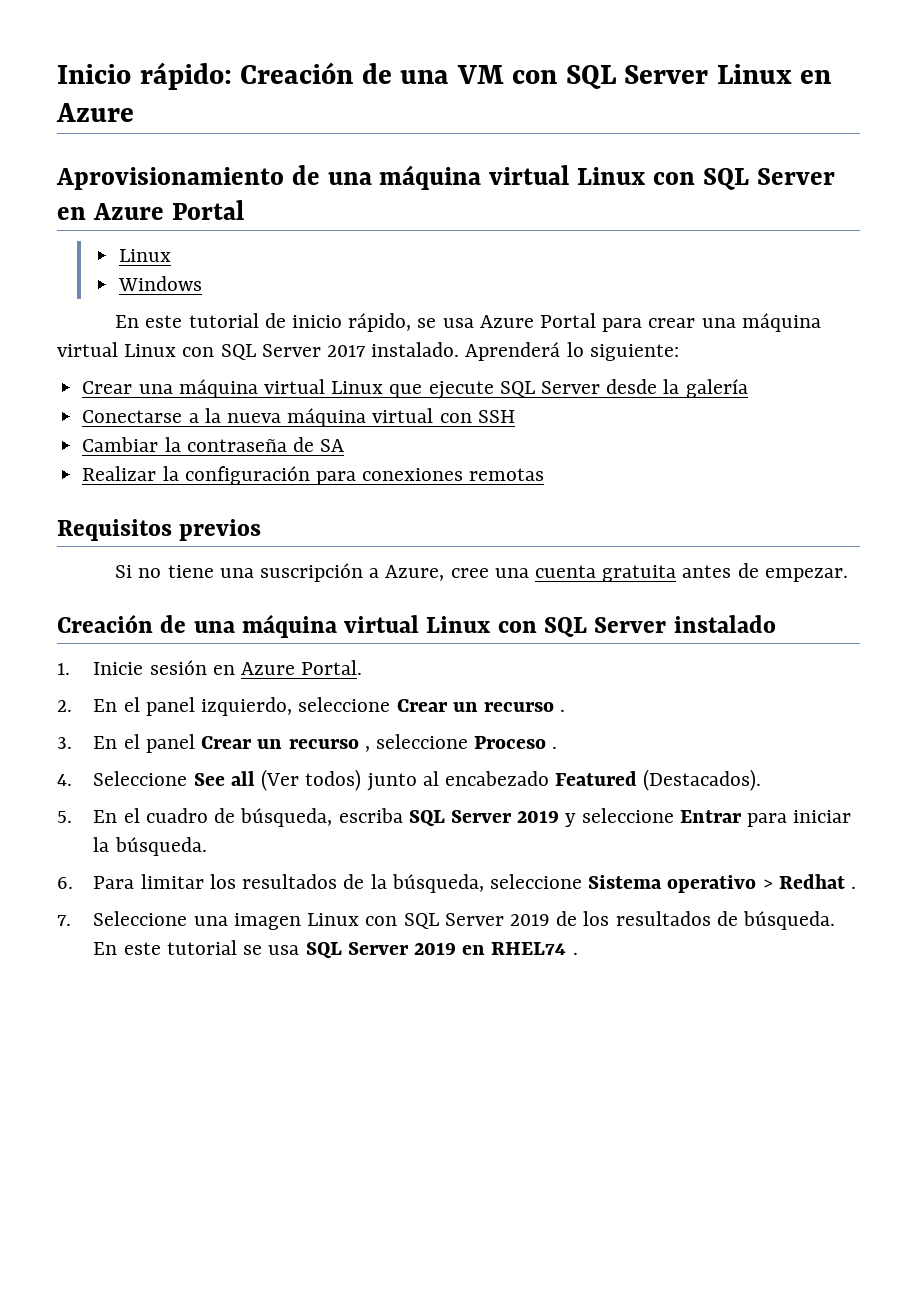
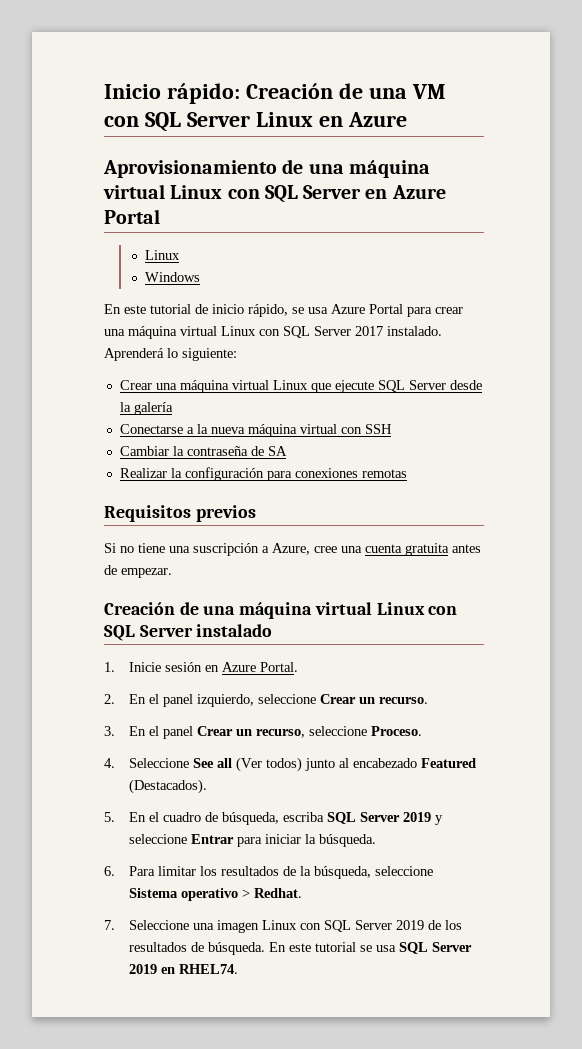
- 2. En el panel izquierdo, seleccione Crear un recurso .
+ 2. En el panel izquierdo, seleccione Crear un recurso.
- 3. En el panel Crear un recurso , seleccione Proceso .
+ 3. En el panel Crear un recurso, seleccione Proceso.
- 6. Para limitar los resultados de la búsqueda, seleccione Sistema operativo > Redhat .
+ 6. Para limitar los resultados de la búsqueda, seleccione Sistema operativo > Redhat.
- En este tutorial se usa SQL Server 2019 en RHEL74 .
+ En este tutorial se usa SQL Server 2019 en RHEL74.

